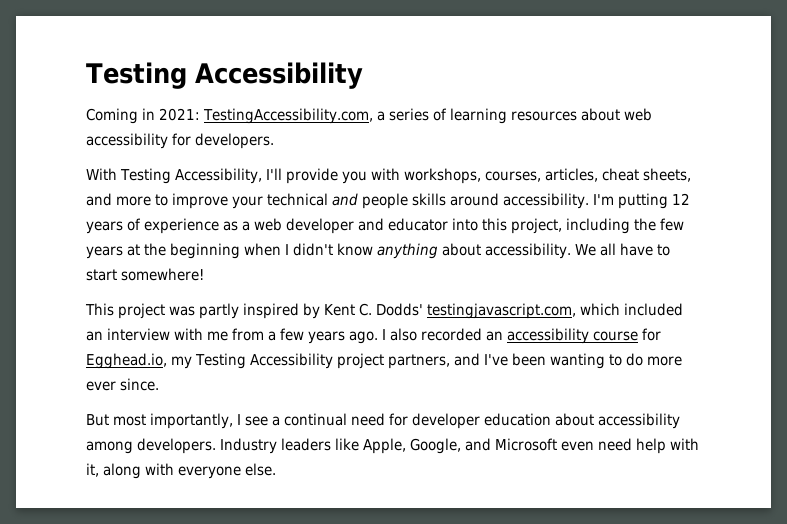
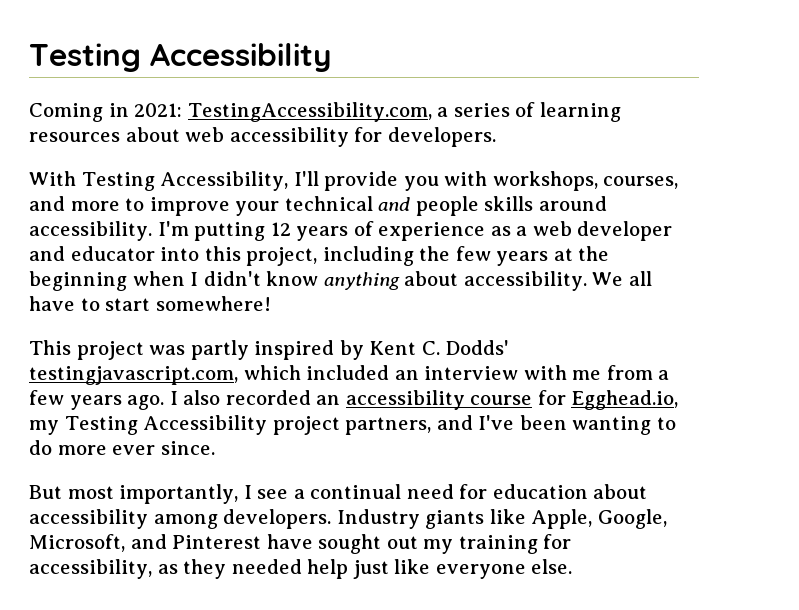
- With Testing Accessibility, I'll provide you with workshops, courses, articles, cheat sheets, and more to improve your technical and people skills around accessibility.
+ With Testing Accessibility, I'll provide you with workshops, courses, and more to improve your technical and people skills around accessibility.
- But most importantly, I see a continual need for developer education about accessibility among developers.
+ But most importantly, I see a continual need for education about accessibility among developers.
- Industry leaders like Apple, Google, and Microsoft even need help with it, along with everyone else.
+ Industry giants like Apple, Google, Microsoft, and Pinterest have sought out my training for accessibility, as they needed help just like everyone else.

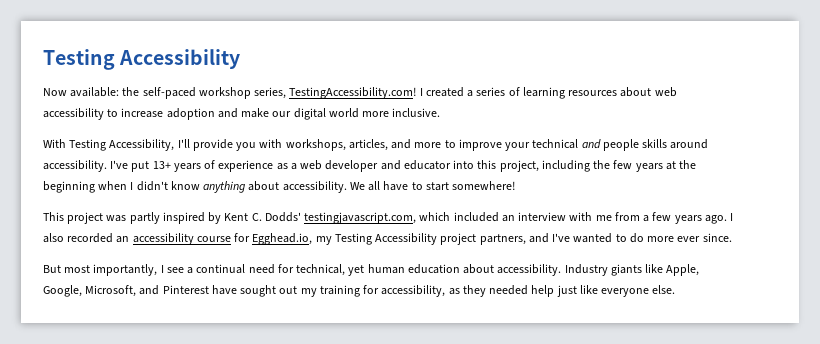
- Coming in 2021: TestingAccessibility.com, a series of learning resources about web accessibility for developers.
+ Now available: the self-paced workshop series, TestingAccessibility.com! I created a series of learning resources about web accessibility to increase adoption and make our digital world more inclusive.
- With Testing Accessibility, I'll provide you with workshops, courses, and more to improve your technical and people skills around accessibility.
+ With Testing Accessibility, I'll provide you with workshops, articles, and more to improve your technical and people skills around accessibility.
- I'm putting 12 years of experience as a web developer and educator into this project, including the few years at the beginning when I didn't know anything about accessibility.
+ I've put 13+ years of experience as a web developer and educator into this project, including the few years at the beginning when I didn't know anything about accessibility.
- I also recorded an accessibility course for Egghead.io, my Testing Accessibility project partners, and I've been wanting to do more ever since.
+ I also recorded an accessibility course for Egghead.io, my Testing Accessibility project partners, and I've wanted to do more ever since.
- But most importantly, I see a continual need for education about accessibility among developers.
+ But most importantly, I see a continual need for technical, yet human education about accessibility.

